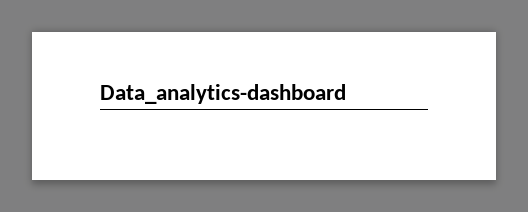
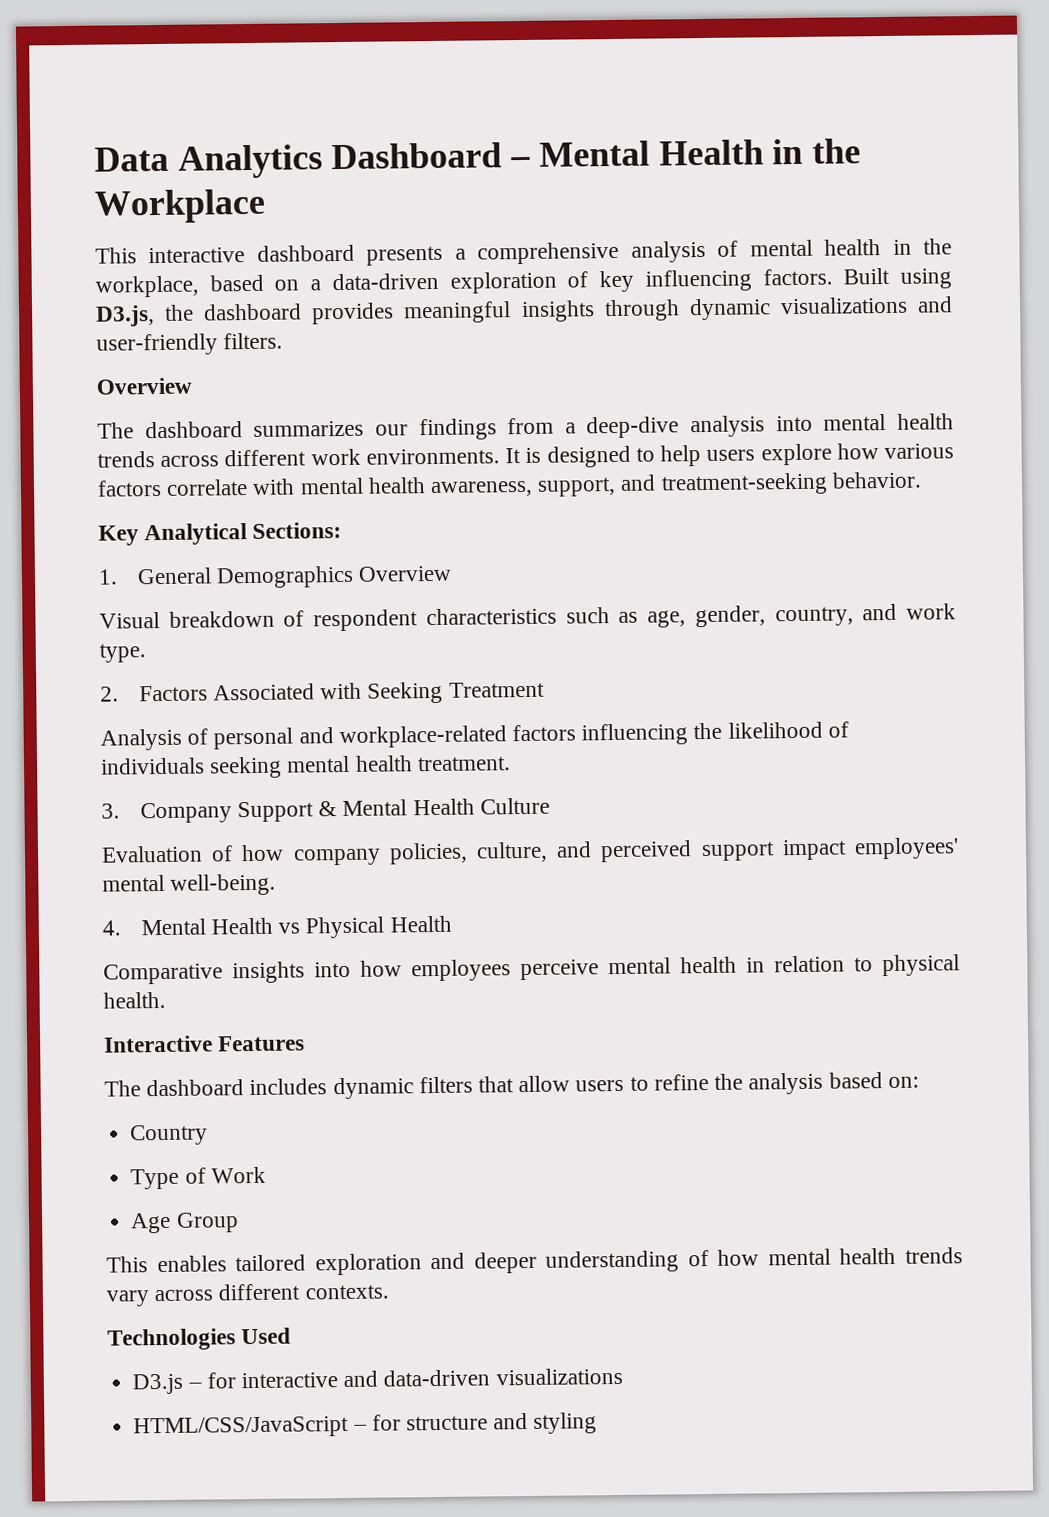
- Data_analytics-dashboard
+ Data Analytics Dashboard – Mental Health in the Workplace
+ This interactive dashboard presents a comprehensive analysis of mental health in the workplace, based on a data-driven exploration of key influencing factors. Built using D3.js, the dashboard provides meaningful insights through dynamic visualizations and user-friendly filters.
+ Overview
+ The dashboard summarizes our findings from a deep-dive analysis into mental health trends across different work environments. It is designed to help users explore how various factors correlate with mental health awareness, support, and treatment-seeking behavior.
+ Key Analytical Sections:
+ 1. General Demographics Overview
+ Visual breakdown of respondent characteristics such as age, gender, country, and work type.
+ 2. Factors Associated with Seeking Treatment
+ Analysis of personal and workplace-related factors influencing the likelihood of individuals seeking mental health treatment.
+ 3. Company Support & Mental Health Culture
+ Evaluation of how company policies, culture, and perceived support impact employees' mental well-being.
+ 4. Mental Health vs Physical Health
+ Comparative insights into how employees perceive mental health in relation to physical health.
+ Interactive Features
+ The dashboard includes dynamic filters that allow users to refine the analysis based on:
+ Country
+ Type of Work
+ Age Group
+ This enables tailored exploration and deeper understanding of how mental health trends vary across different contexts.
+ Technologies Used
+ D3.js – for interactive and data-driven visualizations
+ HTML/CSS/JavaScript – for structure and styling

